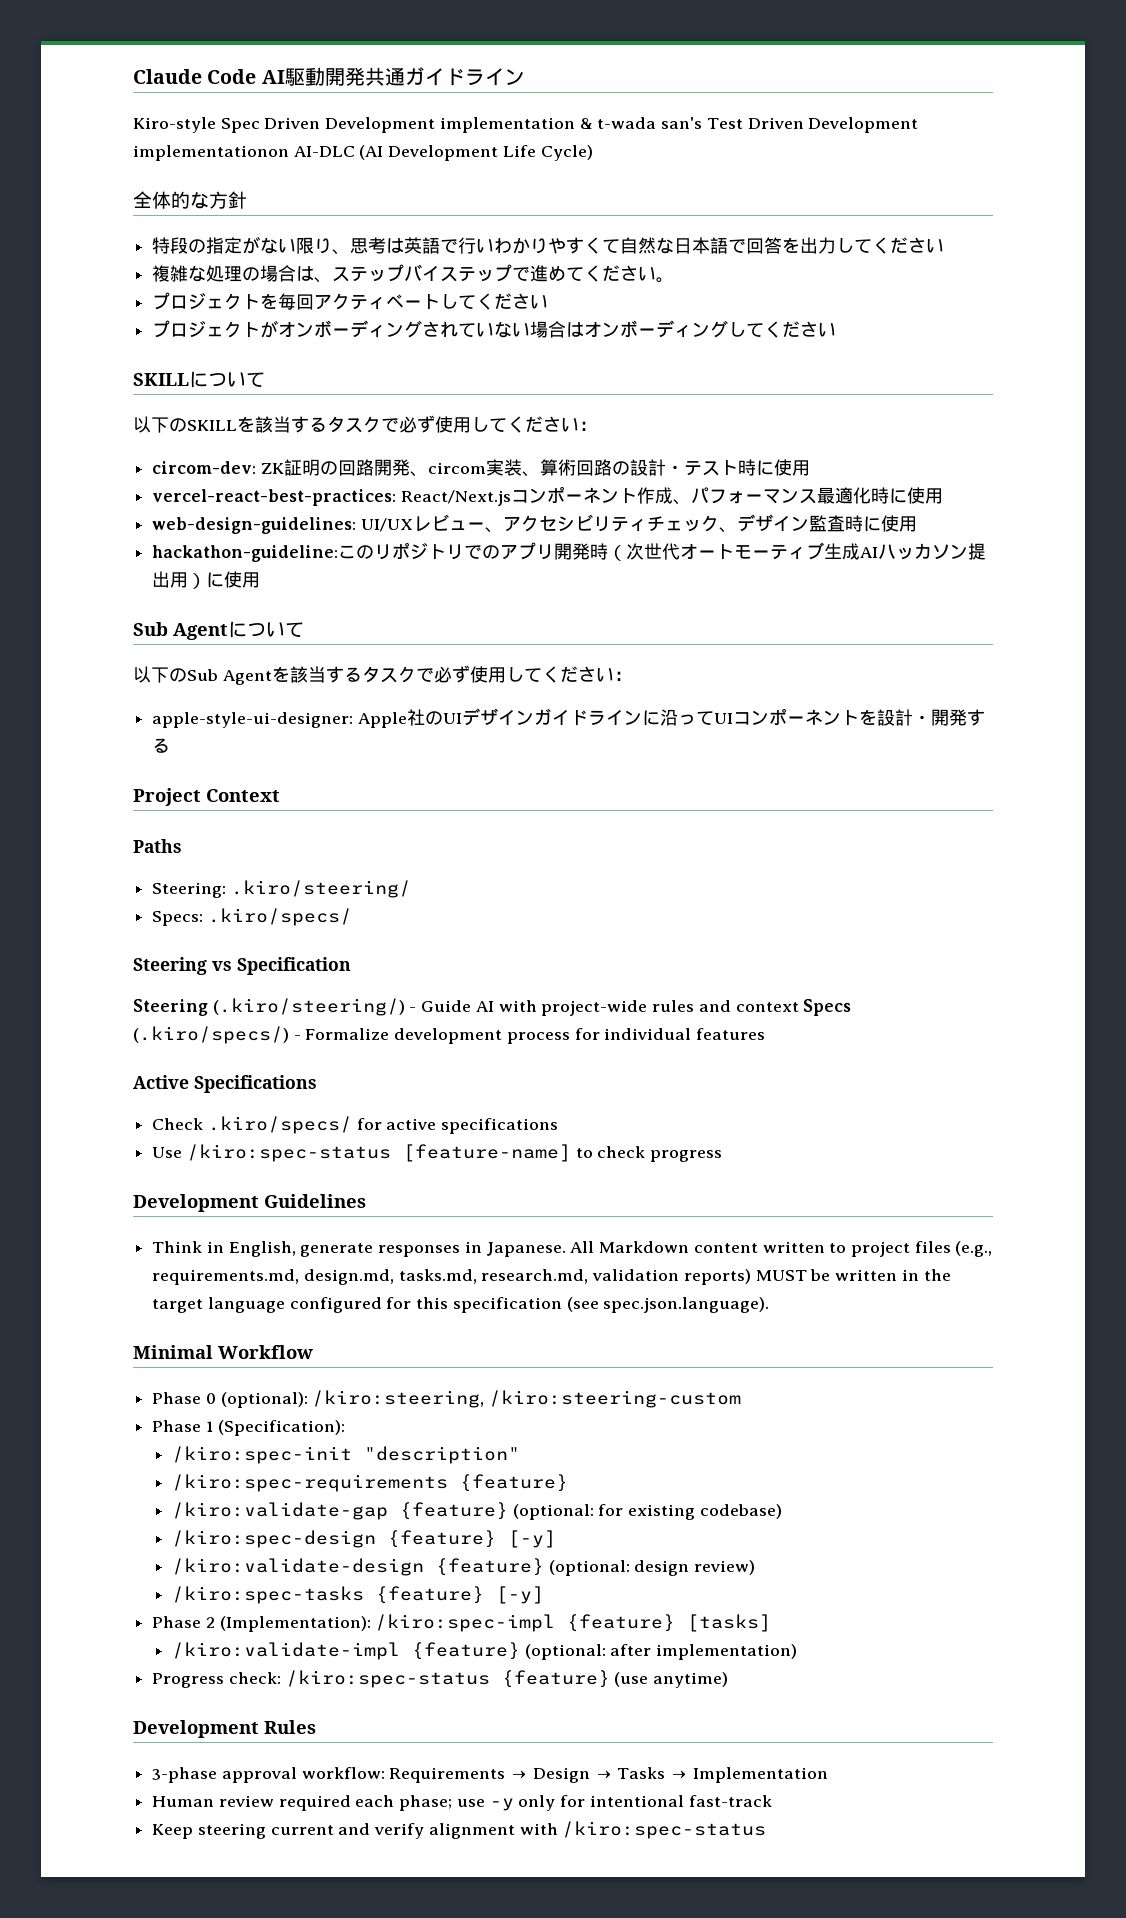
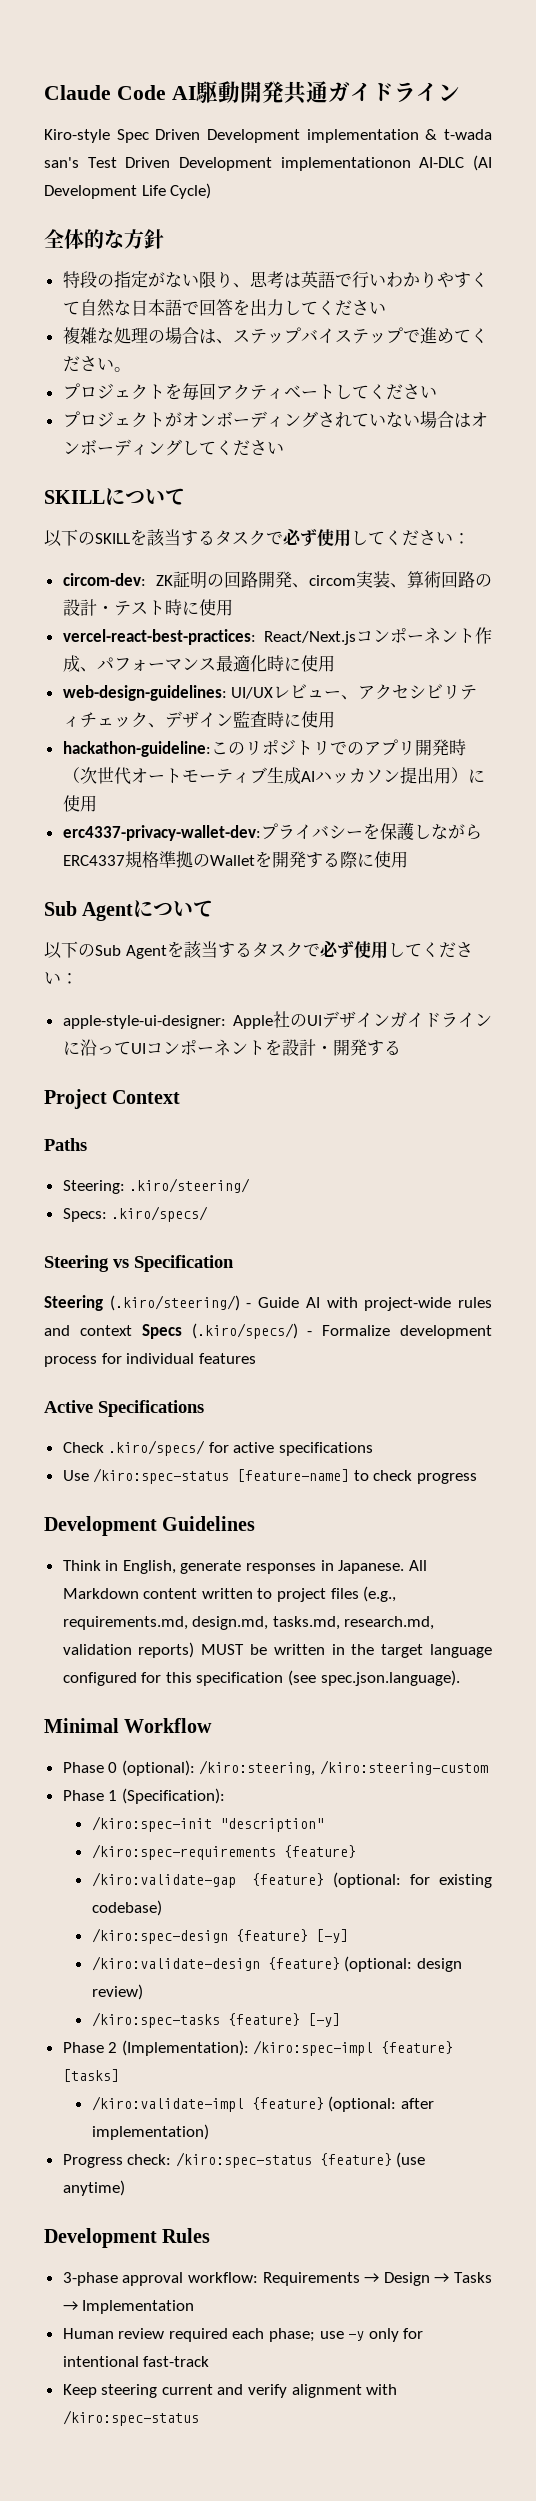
+ erc4337-privacy-wallet-dev:プライバシーを保護しながらERC4337規格準拠のWalletを開発する際に使用

